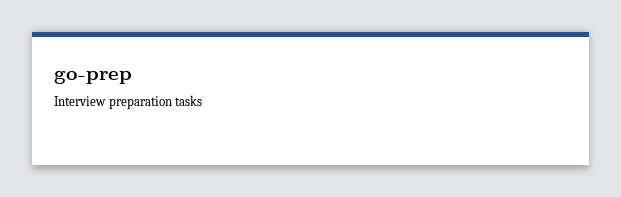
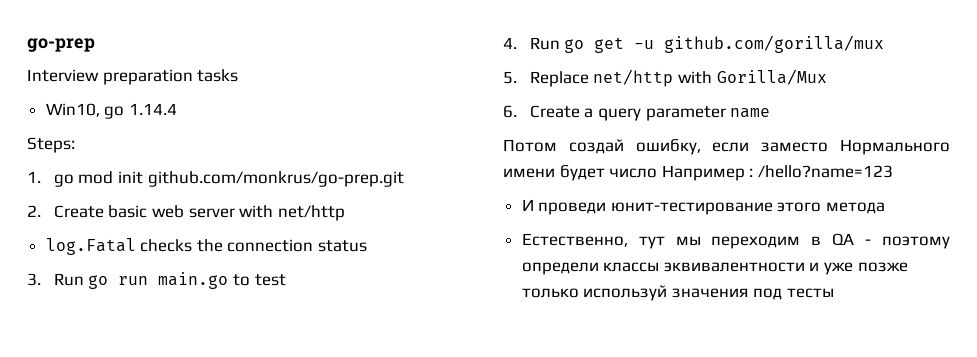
+ Win10, go 1.14.4
+ Steps:
+ 1. go mod init github.com/monkrus/go-prep.git
+ 2. Create basic web server with net/http
+ log.Fatal checks the connection status
+ 3. Run go run main.go to test
+ 4. Run go get -u github.com/gorilla/mux
+ 5. Replace net/http with Gorilla/Mux
+ 6. Create a query parameter name
+ Потом создай ошибку, если заместо Нормального имени будет число Например : /hello?name=123
+ И проведи юнит-тестирование этого метода
+ Естественно, тут мы переходим в QA - поэтому определи классы эквивалентности и уже позже только используй значения под тесты

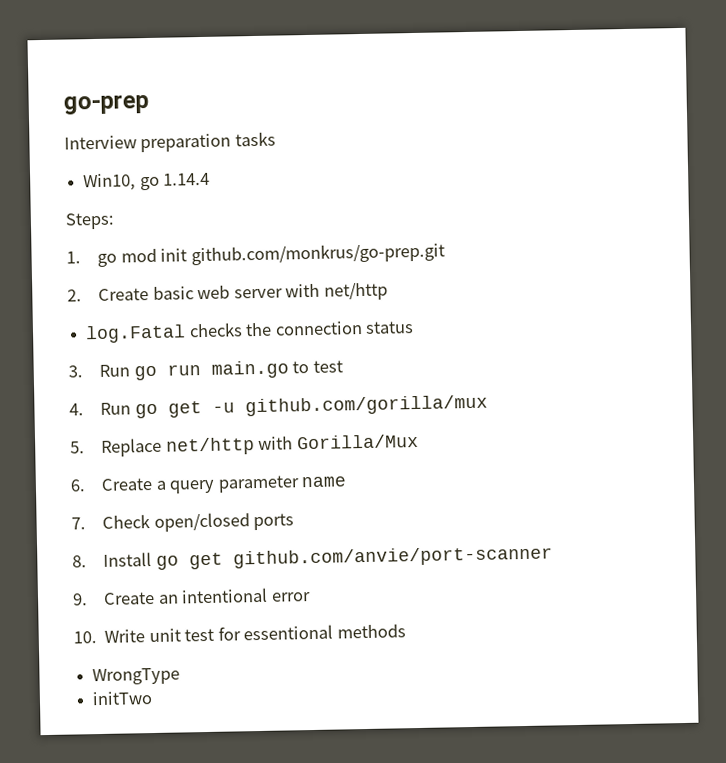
- Потом создай ошибку, если заместо Нормального имени будет число Например : /hello?name=123
- И проведи юнит-тестирование этого метода
- Естественно, тут мы переходим в QA - поэтому определи классы эквивалентности и уже позже только используй значения под тесты
+ 7. Check open/closed ports
+ 8. Install go get github.com/anvie/port-scanner
+ 9. Create an intentional error
+ 10. Write unit test for essentional methods
+ WrongType
+ initTwo

